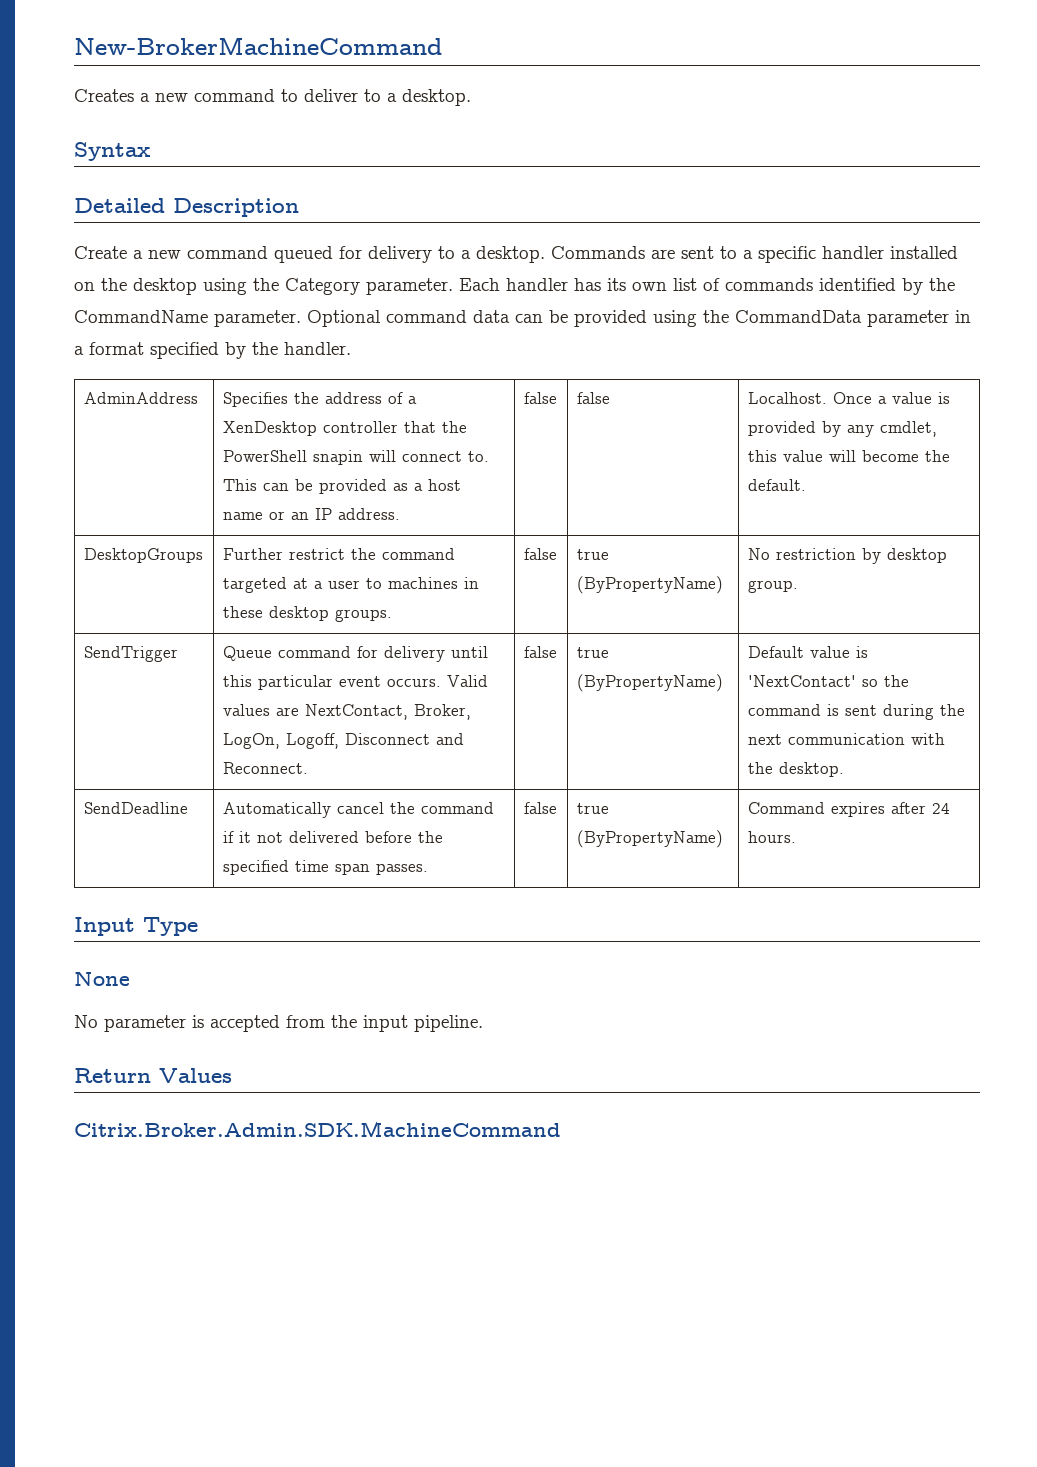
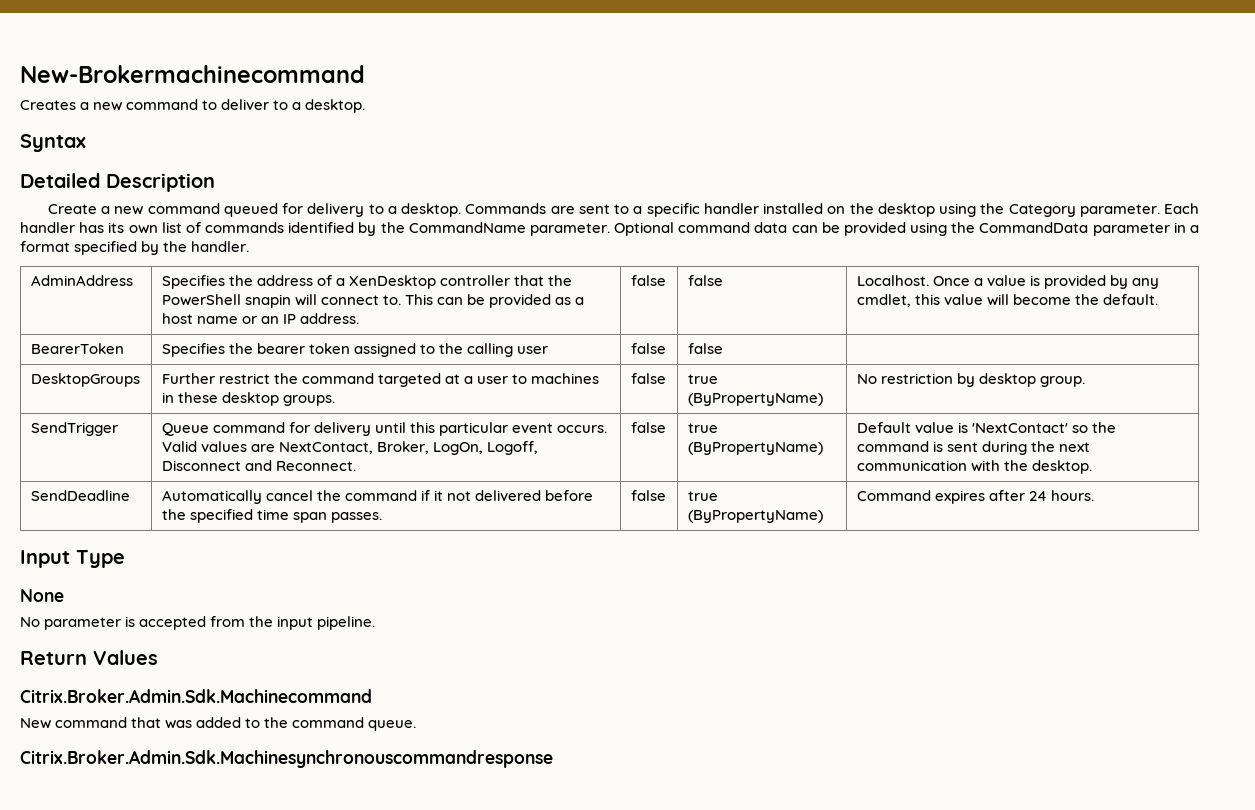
- New-BrokerMachineCommand
+ New-Brokermachinecommand
+ BearerToken | Specifies the bearer token assigned to the calling user | false | false |
- Citrix.Broker.Admin.SDK.MachineCommand
+ Citrix.Broker.Admin.Sdk.Machinecommand
+ New command that was added to the command queue.
+ Citrix.Broker.Admin.Sdk.Machinesynchronouscommandresponse

